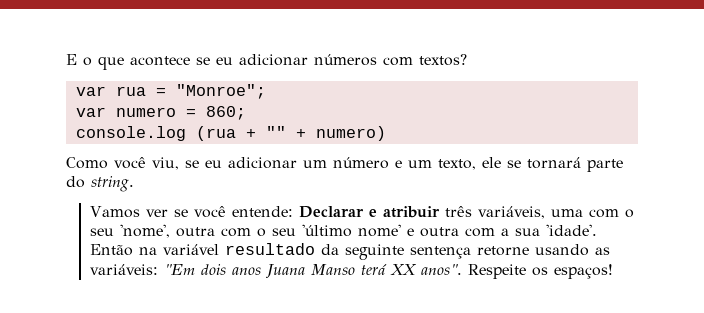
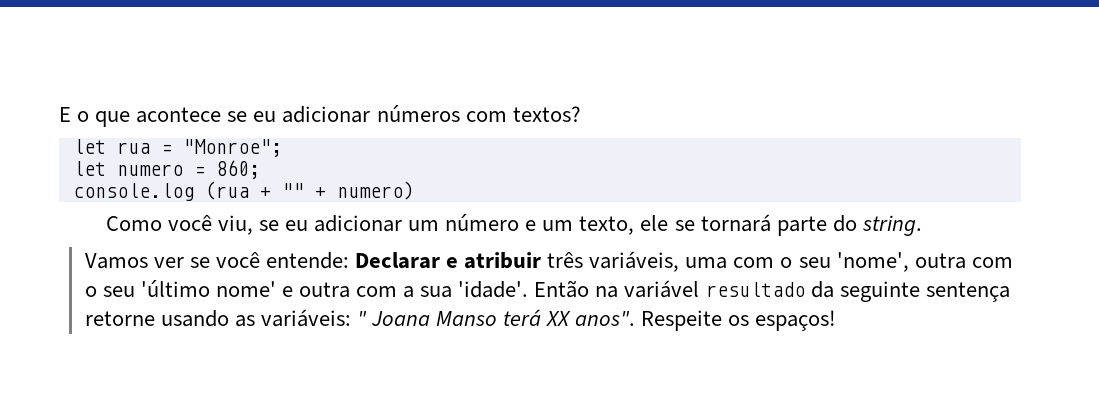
- var rua = "Monroe";
+ let rua = "Monroe";
- var numero = 860;
+ let numero = 860;
- Então na variável resultado da seguinte sentença retorne usando as variáveis: "Em dois anos Juana Manso terá XX anos".
+ Então na variável resultado da seguinte sentença retorne usando as variáveis: " Joana Manso terá XX anos".

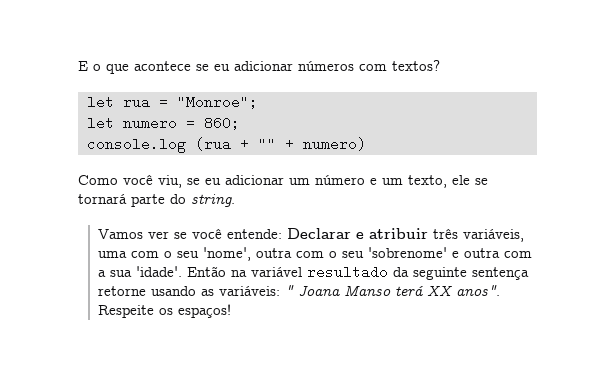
- Vamos ver se você entende: Declarar e atribuir três variáveis, uma com o seu 'nome', outra com o seu 'último nome' e outra com a sua 'idade'.
+ Vamos ver se você entende: Declarar e atribuir três variáveis, uma com o seu 'nome', outra com o seu 'sobrenome' e outra com a sua 'idade'.

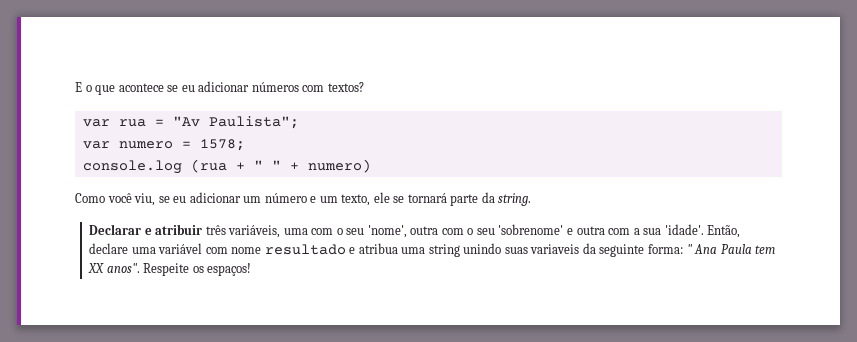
- let rua = "Monroe";
- let numero = 860;
+ var rua = "Av Paulista";
+ var numero = 1578;
- console.log (rua + "" + numero)
+ console.log (rua + " " + numero)
- Como você viu, se eu adicionar um número e um texto, ele se tornará parte do string.
+ Como você viu, se eu adicionar um número e um texto, ele se tornará parte da string.
- Vamos ver se você entende: Declarar e atribuir três variáveis, uma com o seu 'nome', outra com o seu 'sobrenome' e outra com a sua 'idade'.
+ Declarar e atribuir três variáveis, uma com o seu 'nome', outra com o seu 'sobrenome' e outra com a sua 'idade'.
- Então na variável resultado da seguinte sentença retorne usando as variáveis: " Joana Manso terá XX anos".
+ Então, declare uma variável com nome resultado e atribua uma string unindo suas variaveis da seguinte forma: " Ana Paula tem XX anos".

